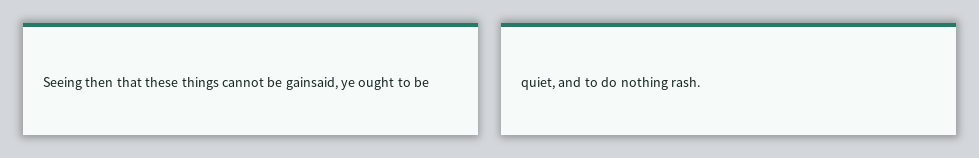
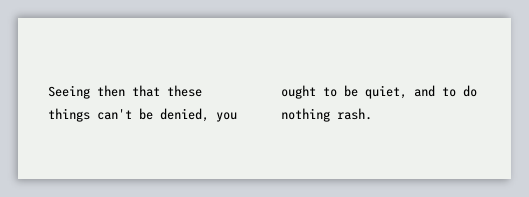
- Seeing then that these things cannot be gainsaid, ye ought to be quiet, and to do nothing rash.
+ Seeing then that these things can't be denied, you ought to be quiet, and to do nothing rash.

